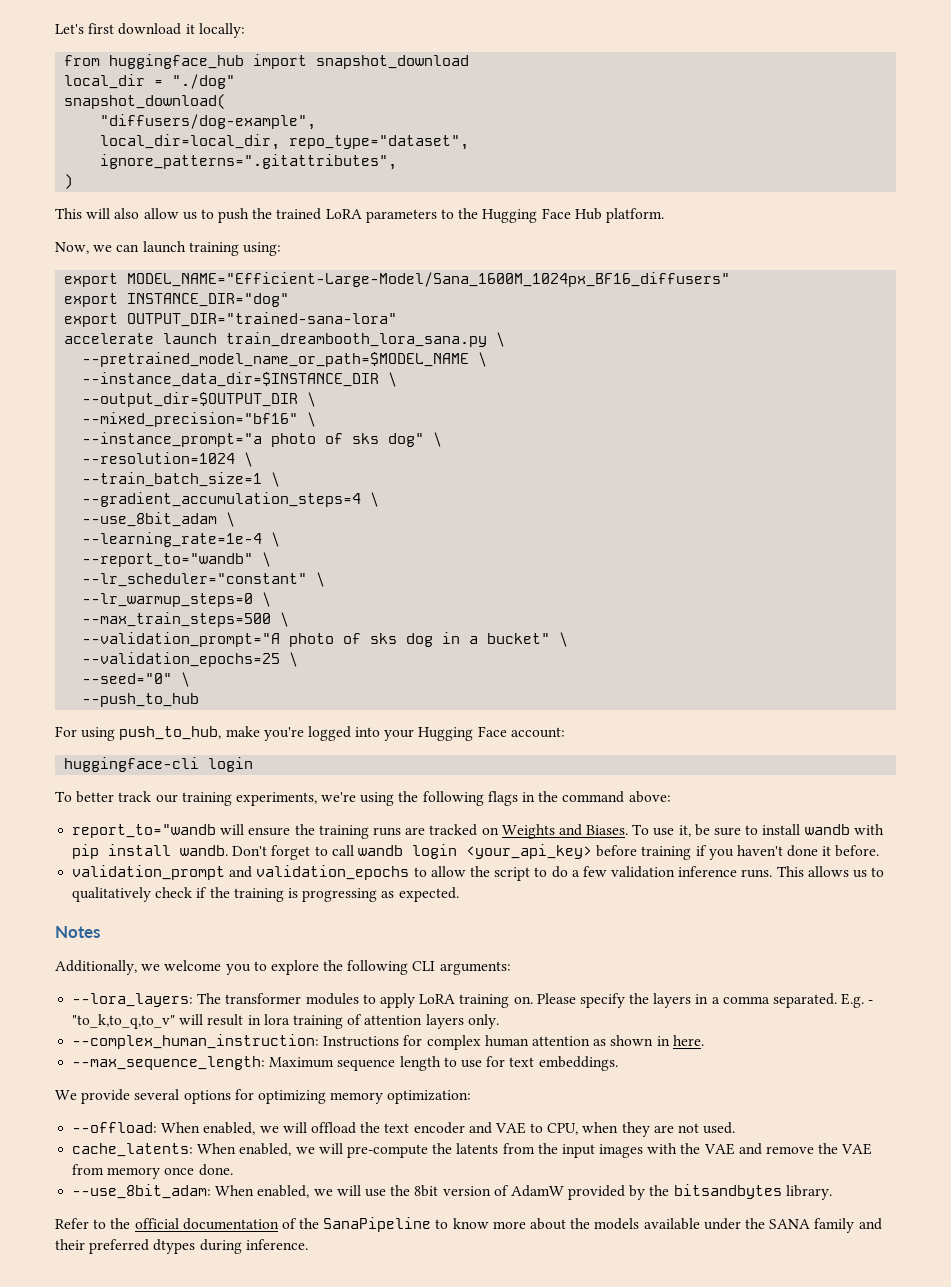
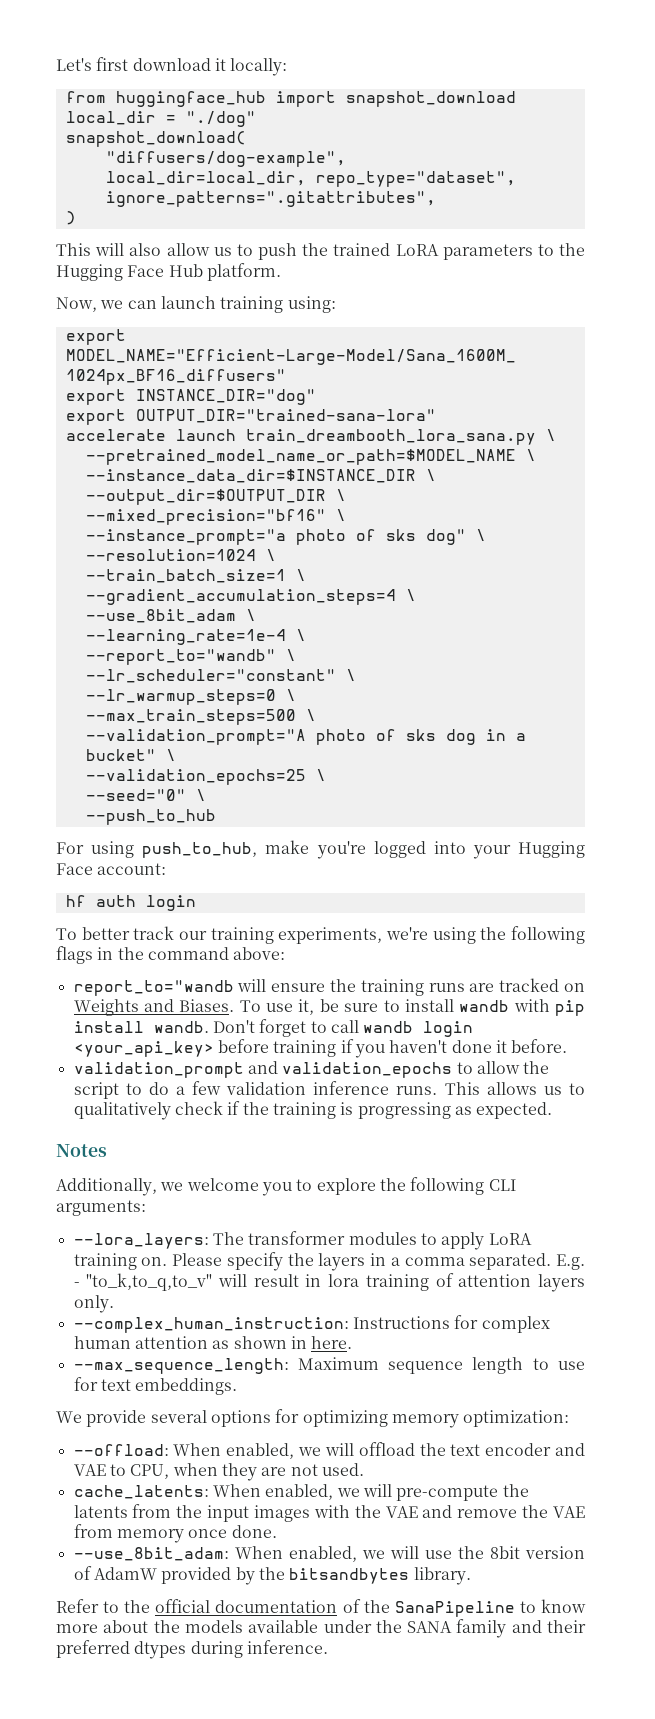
- huggingface-cli login
+ hf auth login

